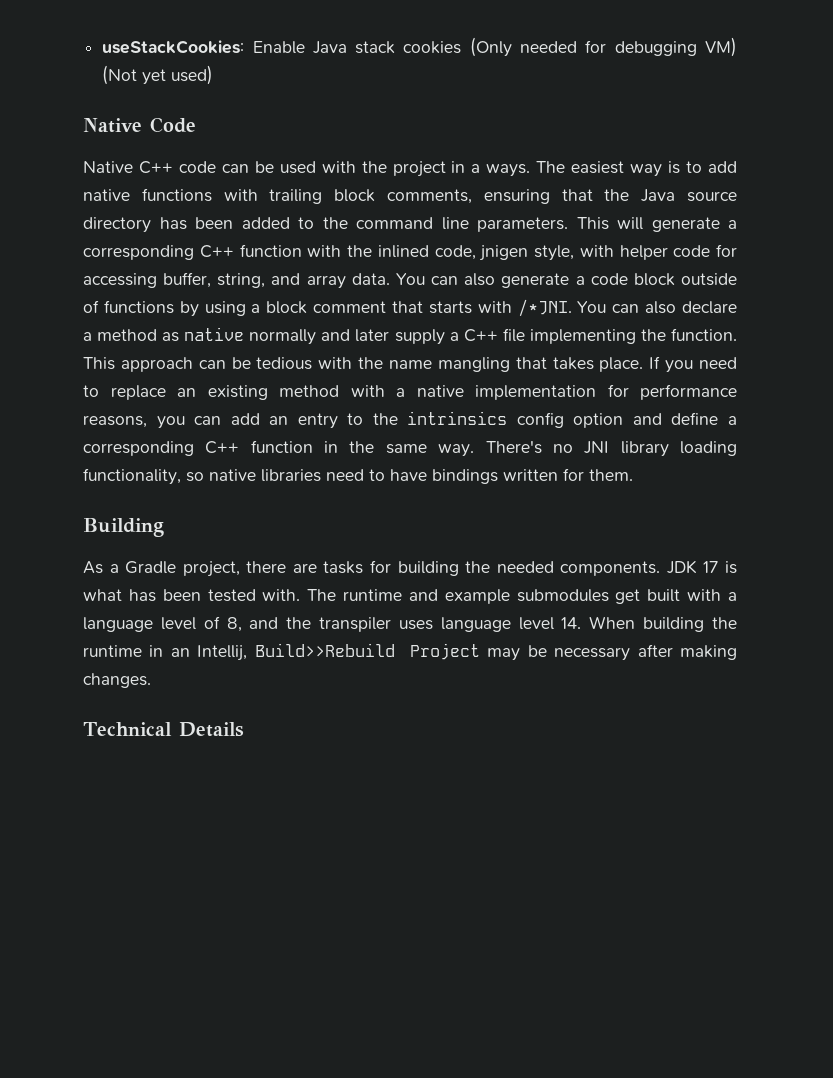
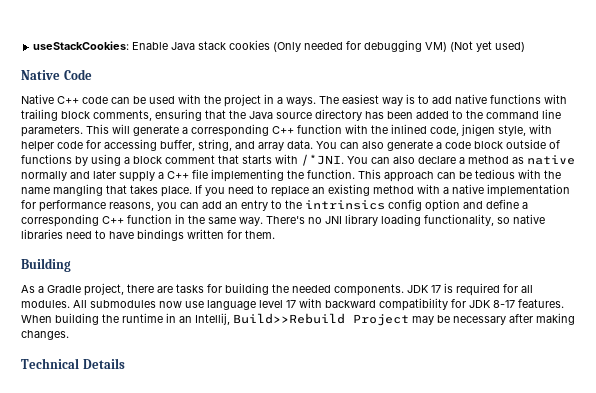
- JDK 17 is what has been tested with. The runtime and example submodules get built with a language level of 8, and the transpiler uses language level 14. When building the runtime in an Intellij, Build>>Rebuild Project may be necessary after making changes.
+ JDK 17 is required for all modules. All submodules now use language level 17 with backward compatibility for JDK 8-17 features. When building the runtime in an Intellij, Build>>Rebuild Project may be necessary after making changes.

